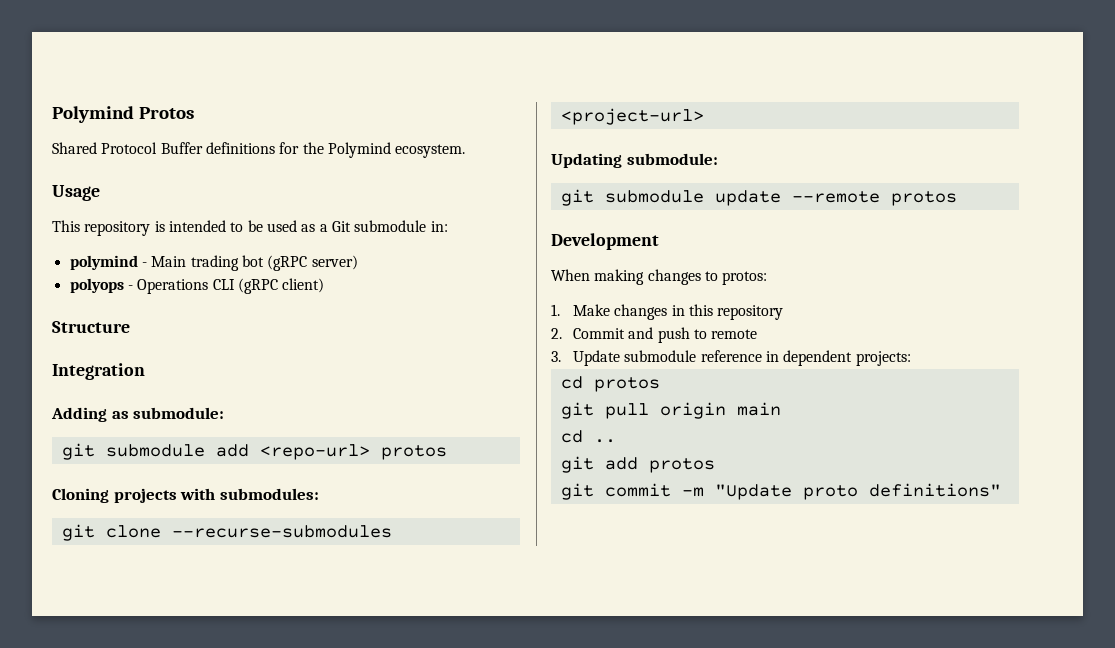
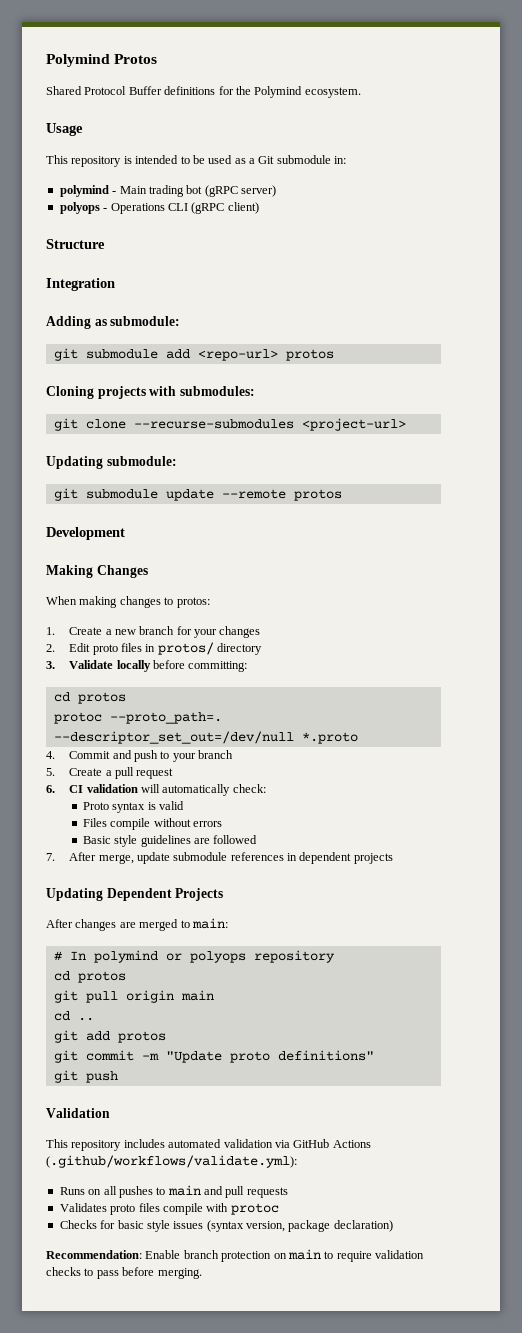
+ Making Changes
- 1. Make changes in this repository
- 2. Commit and push to remote
- 3. Update submodule reference in dependent projects:
+ 1. Create a new branch for your changes
+ 2. Edit proto files in protos/ directory
+ 3. Validate locally before committing:
+ cd protos
+ protoc --proto_path=. --descriptor_set_out=/dev/null *.proto
+ 4. Commit and push to your branch
+ 5. Create a pull request
+ 6. CI validation will automatically check:
+ Proto syntax is valid
+ Files compile without errors
+ Basic style guidelines are followed
+ 7. After merge, update submodule references in dependent projects
+ Updating Dependent Projects
+ After changes are merged to main:
+ # In polymind or polyops repository
+ git push
+ Validation
+ This repository includes automated validation via GitHub Actions (.github/workflows/validate.yml):
+ Runs on all pushes to main and pull requests
+ Validates proto files compile with protoc
+ Checks for basic style issues (syntax version, package declaration)
+ Recommendation: Enable branch protection on main to require validation checks to pass before merging.

